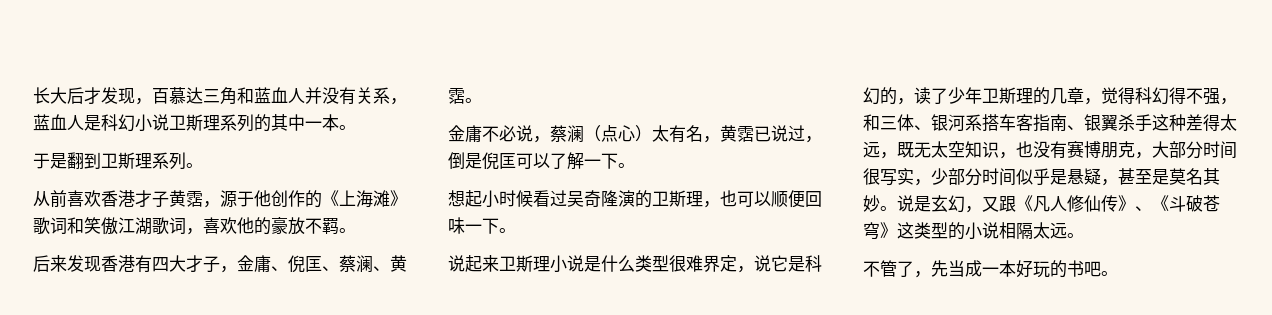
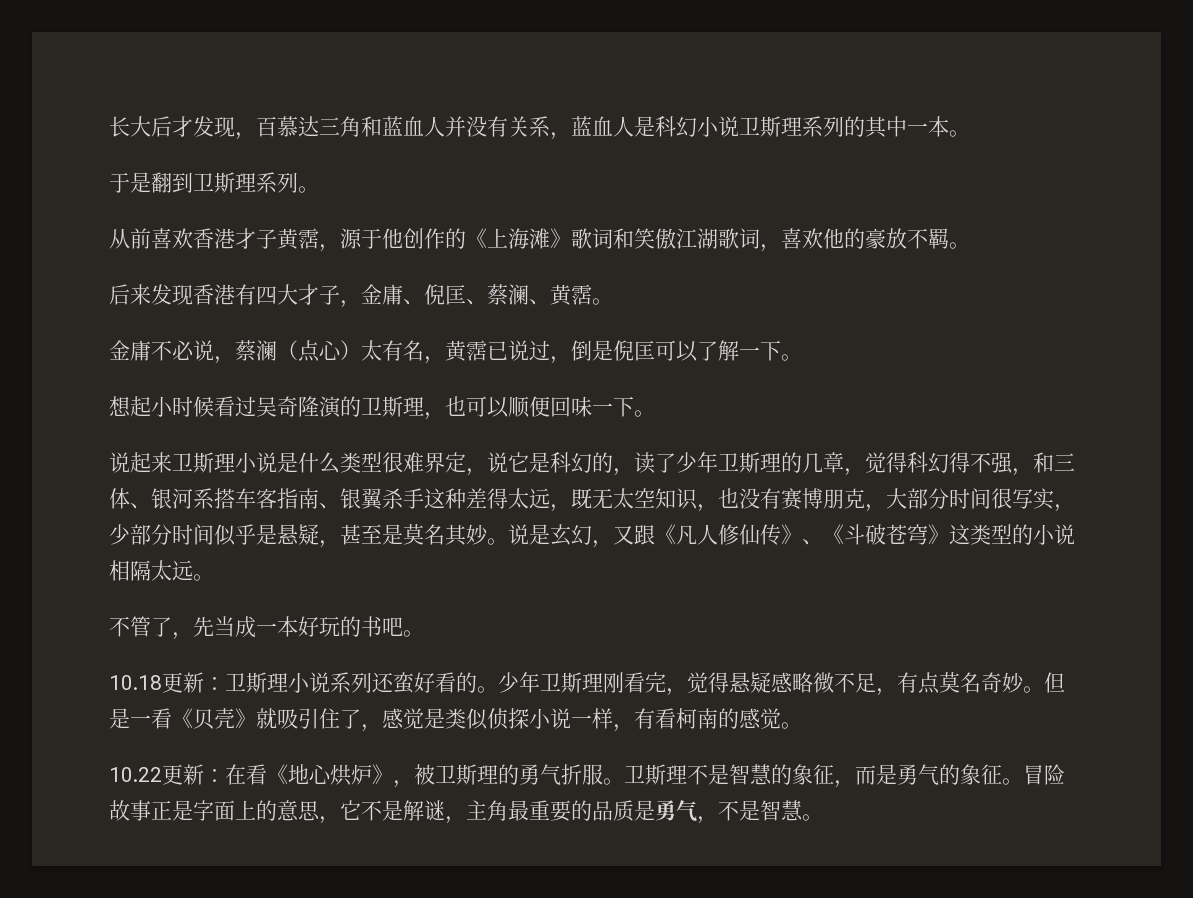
+ 10.18更新：卫斯理小说系列还蛮好看的。少年卫斯理刚看完，觉得悬疑感略微不足，有点莫名奇妙。但是一看《贝壳》就吸引住了，感觉是类似侦探小说一样，有看柯南的感觉。
+ 10.22更新：在看《地心烘炉》，被卫斯理的勇气折服。卫斯理不是智慧的象征，而是勇气的象征。冒险故事正是字面上的意思，它不是解谜，主角最重要的品质是勇气，不是智慧。

